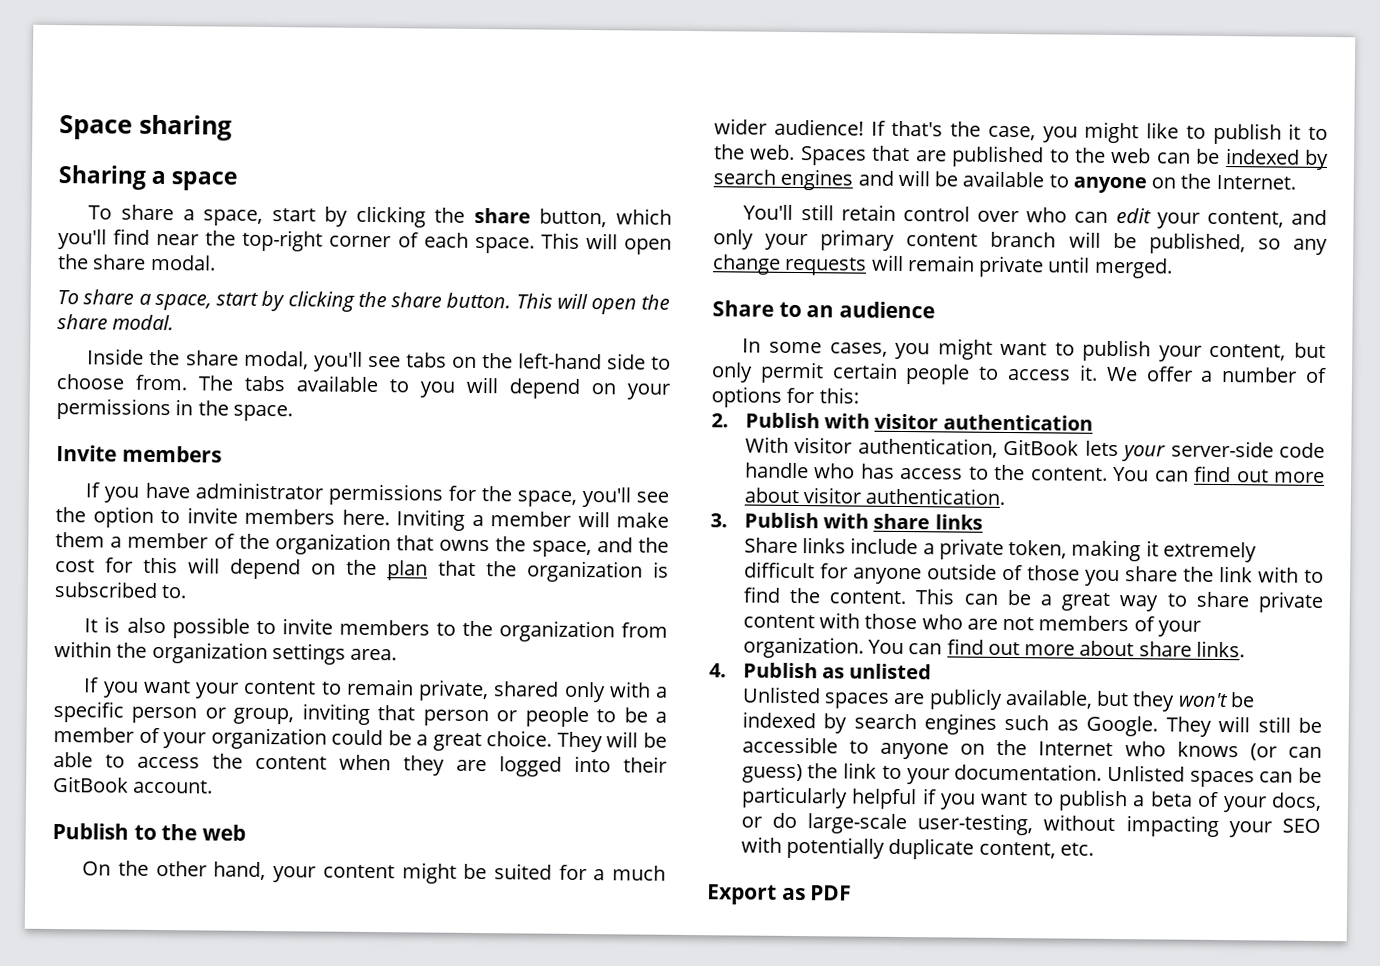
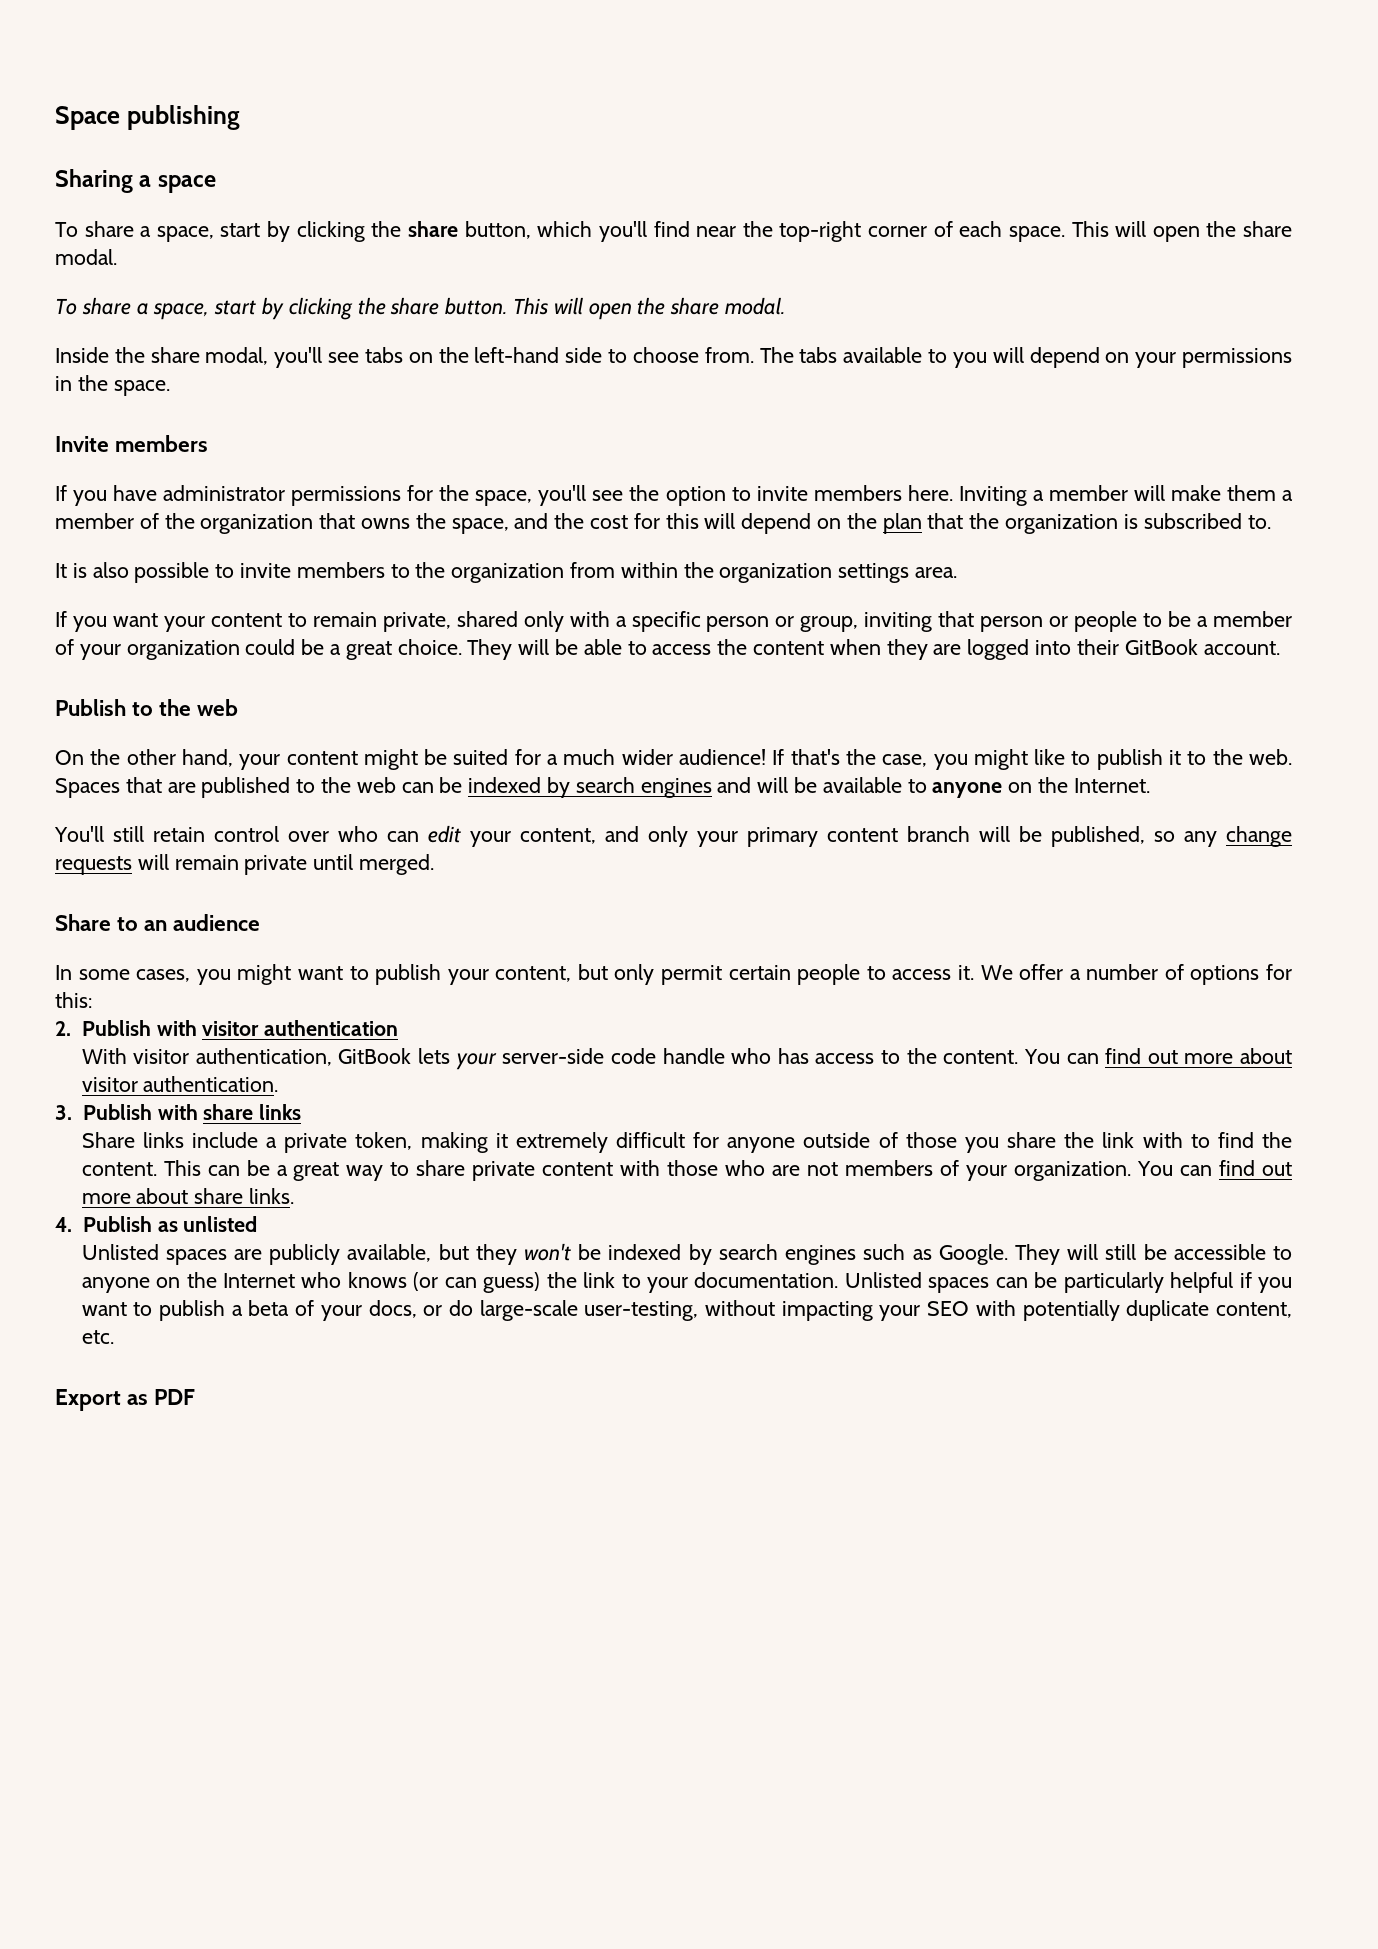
- Space sharing
+ Space publishing

